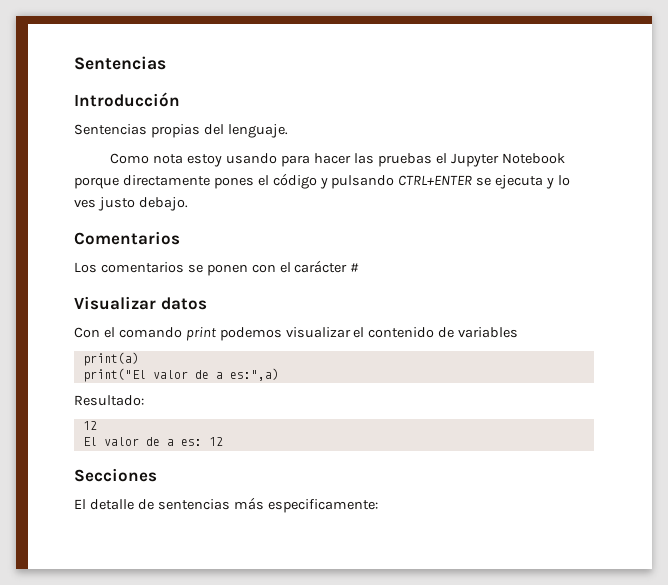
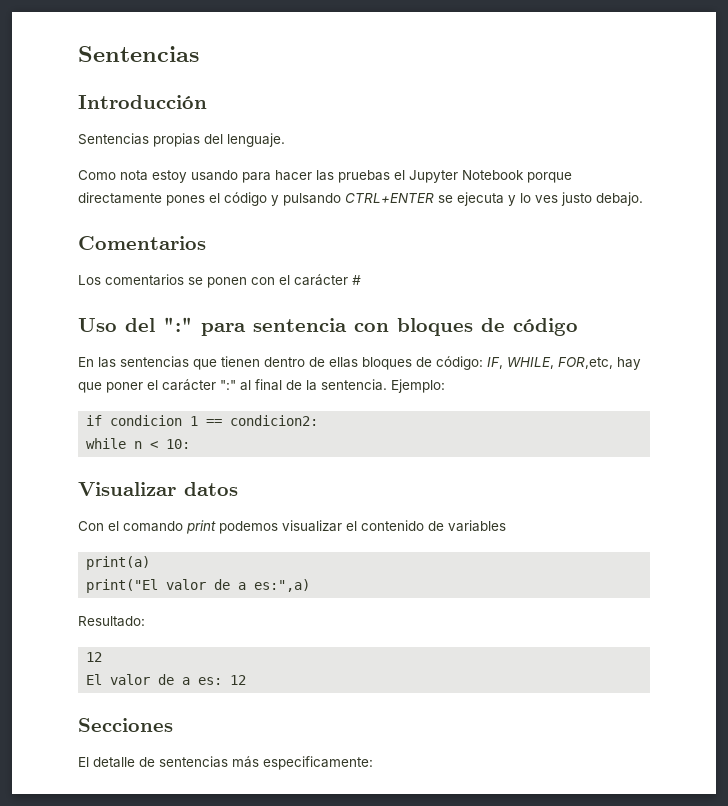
+ Uso del ":" para sentencia con bloques de código
+ En las sentencias que tienen dentro de ellas bloques de código: IF, WHILE, FOR,etc, hay que poner el carácter ":" al final de la sentencia. Ejemplo:
+ if condicion 1 == condicion2:
+ while n < 10:

